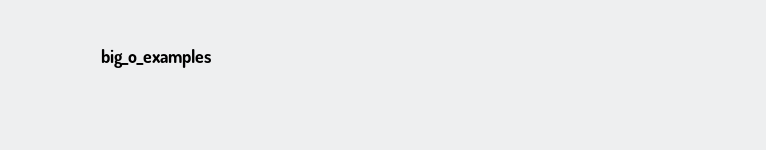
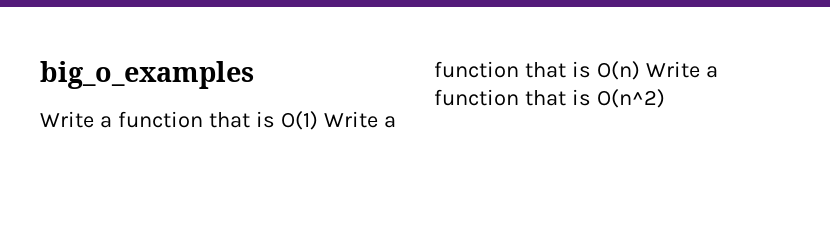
+ Write a function that is O(1) Write a function that is O(n) Write a function that is O(n^2)

